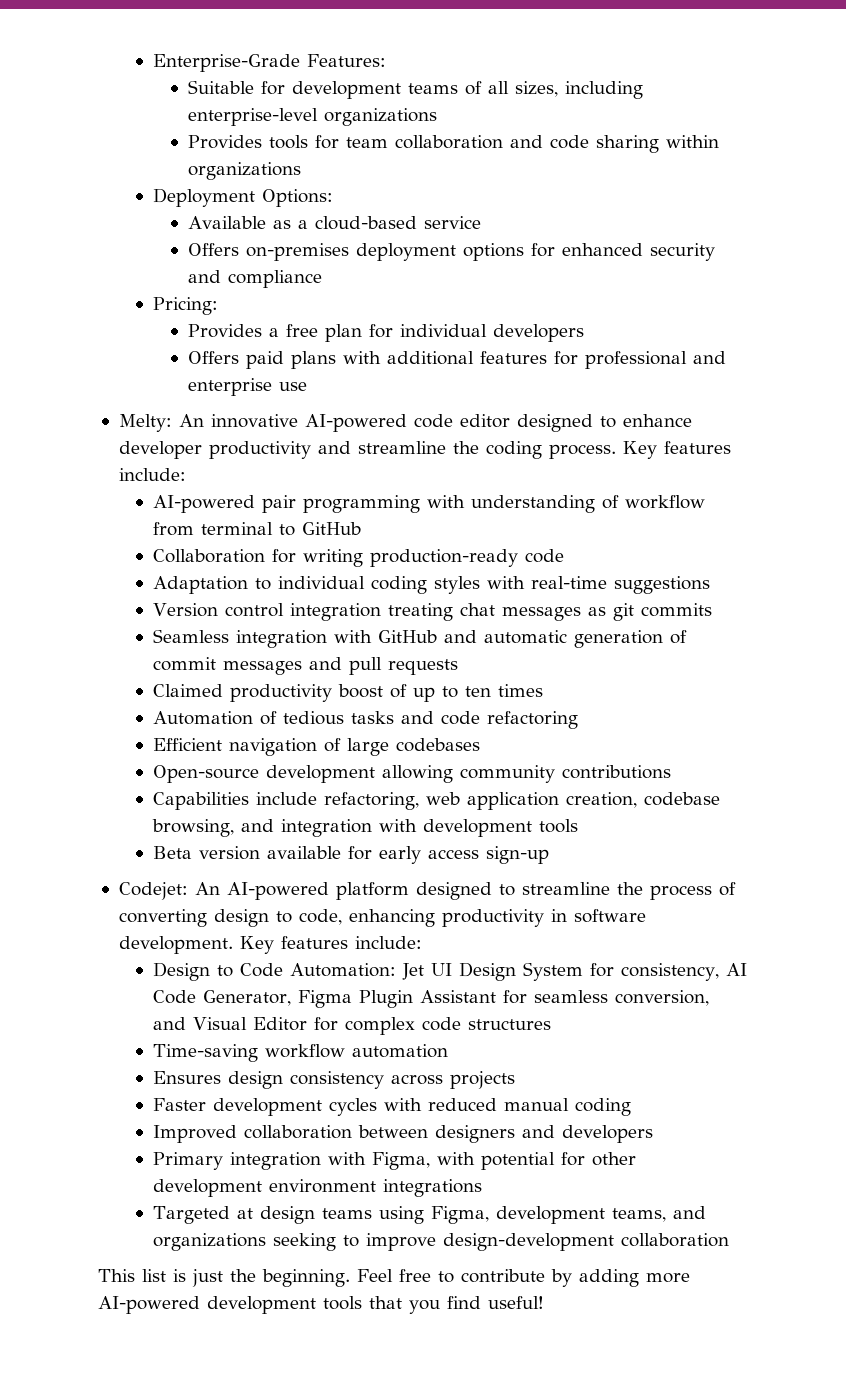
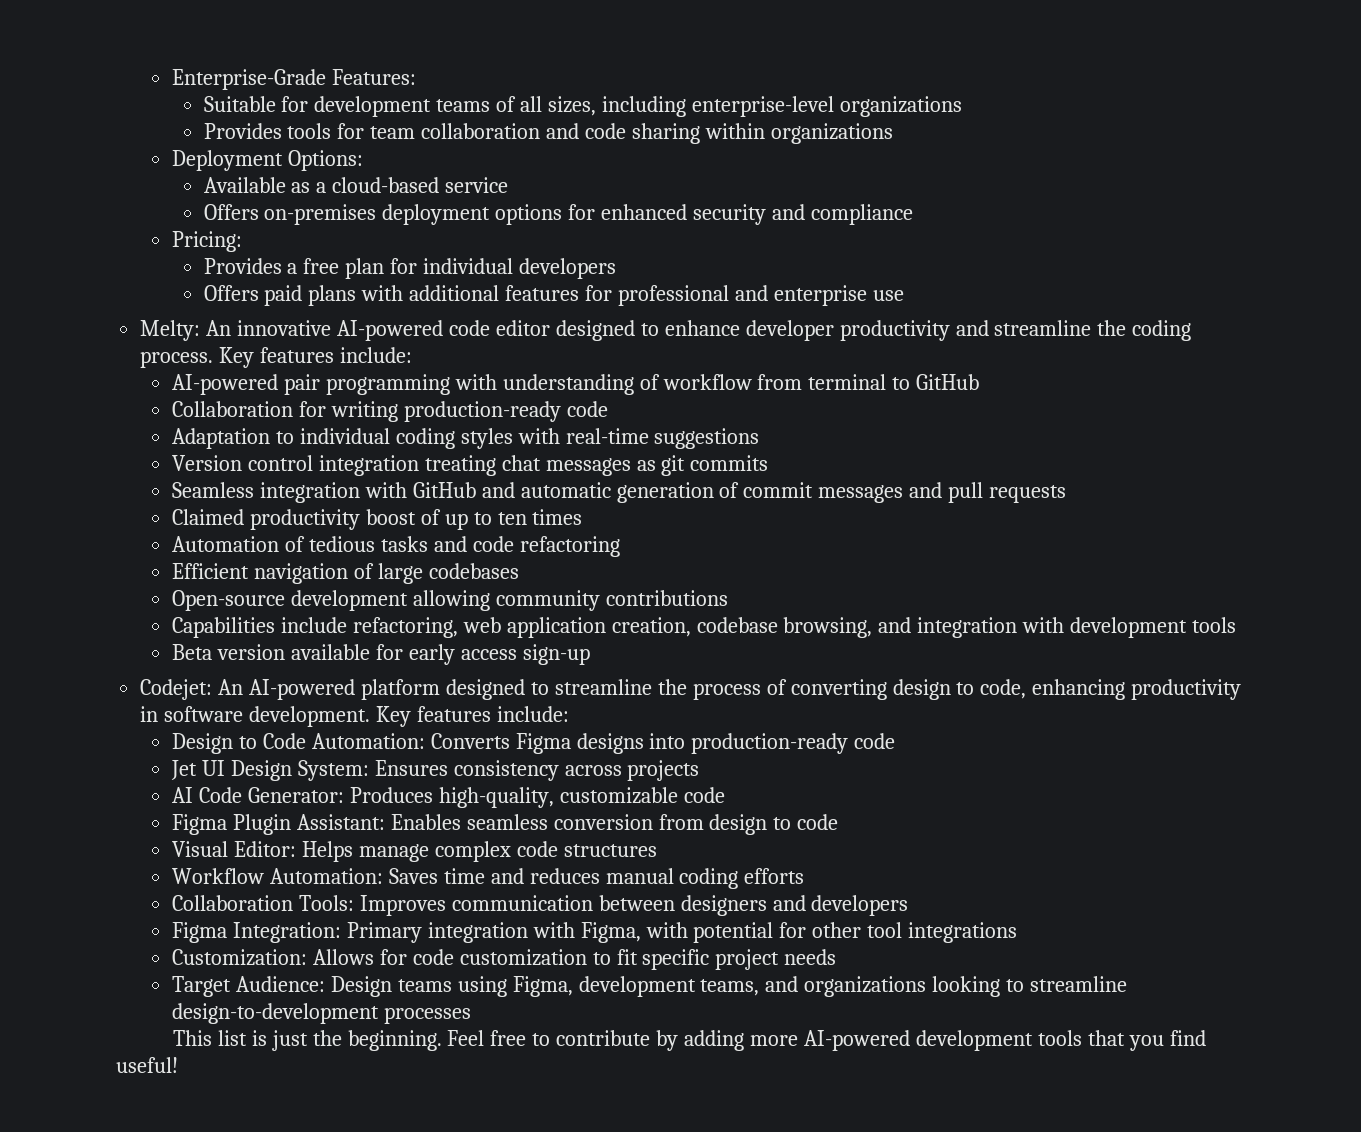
- Design to Code Automation: Jet UI Design System for consistency, AI Code Generator, Figma Plugin Assistant for seamless conversion, and Visual Editor for complex code structures
- Time-saving workflow automation
- Ensures design consistency across projects
- Faster development cycles with reduced manual coding
- Improved collaboration between designers and developers
+ Design to Code Automation: Converts Figma designs into production-ready code
+ Jet UI Design System: Ensures consistency across projects
+ AI Code Generator: Produces high-quality, customizable code
+ Figma Plugin Assistant: Enables seamless conversion from design to code
+ Visual Editor: Helps manage complex code structures
+ Workflow Automation: Saves time and reduces manual coding efforts
+ Collaboration Tools: Improves communication between designers and developers
- Primary integration with Figma, with potential for other development environment integrations
+ Figma Integration: Primary integration with Figma, with potential for other tool integrations
- Targeted at design teams using Figma, development teams, and organizations seeking to improve design-development collaboration
+ Customization: Allows for code customization to fit specific project needs
+ Target Audience: Design teams using Figma, development teams, and organizations looking to streamline design-to-development processes

